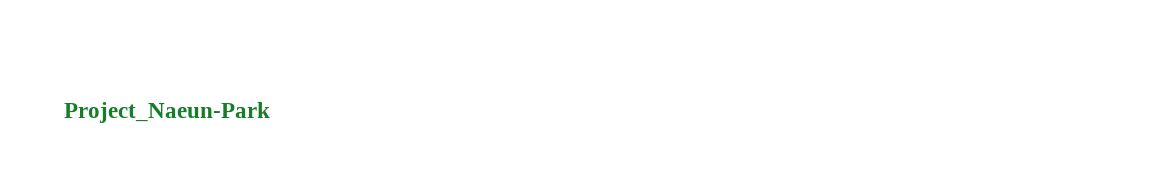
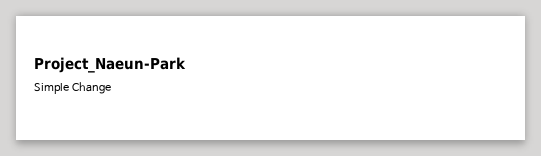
+ Simple Change

